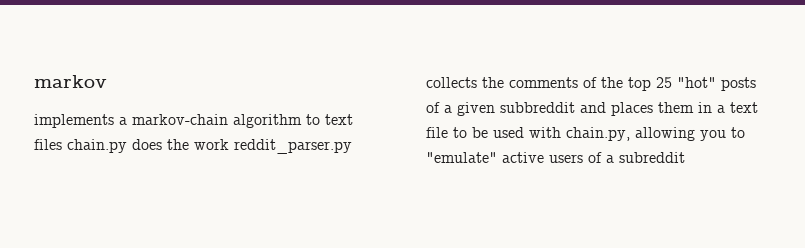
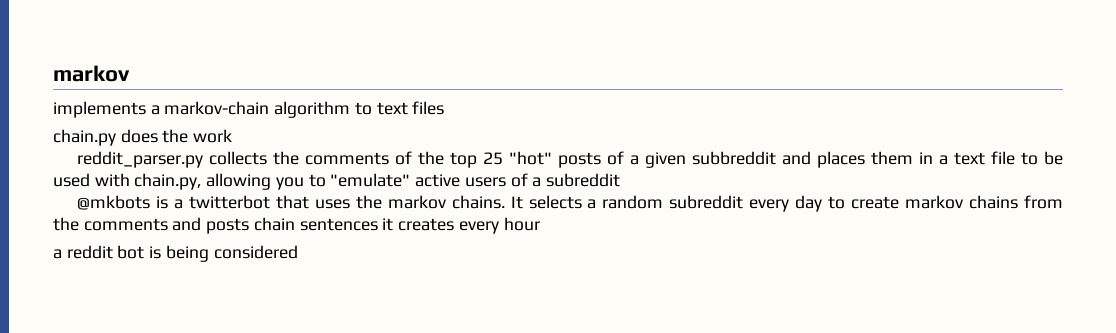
- implements a markov-chain algorithm to text files chain.py does the work reddit_parser.py collects the comments of the top 25 "hot" posts of a given subbreddit and places them in a text file to be used with chain.py, allowing you to "emulate" active users of a subreddit
+ implements a markov-chain algorithm to text files
+ chain.py does the work
+ reddit_parser.py collects the comments of the top 25 "hot" posts of a given subbreddit and places them in a text file to be used with chain.py, allowing you to "emulate" active users of a subreddit
+ @mkbots is a twitterbot that uses the markov chains. It selects a random subreddit every day to create markov chains from the comments and posts chain sentences it creates every hour
+ a reddit bot is being considered

